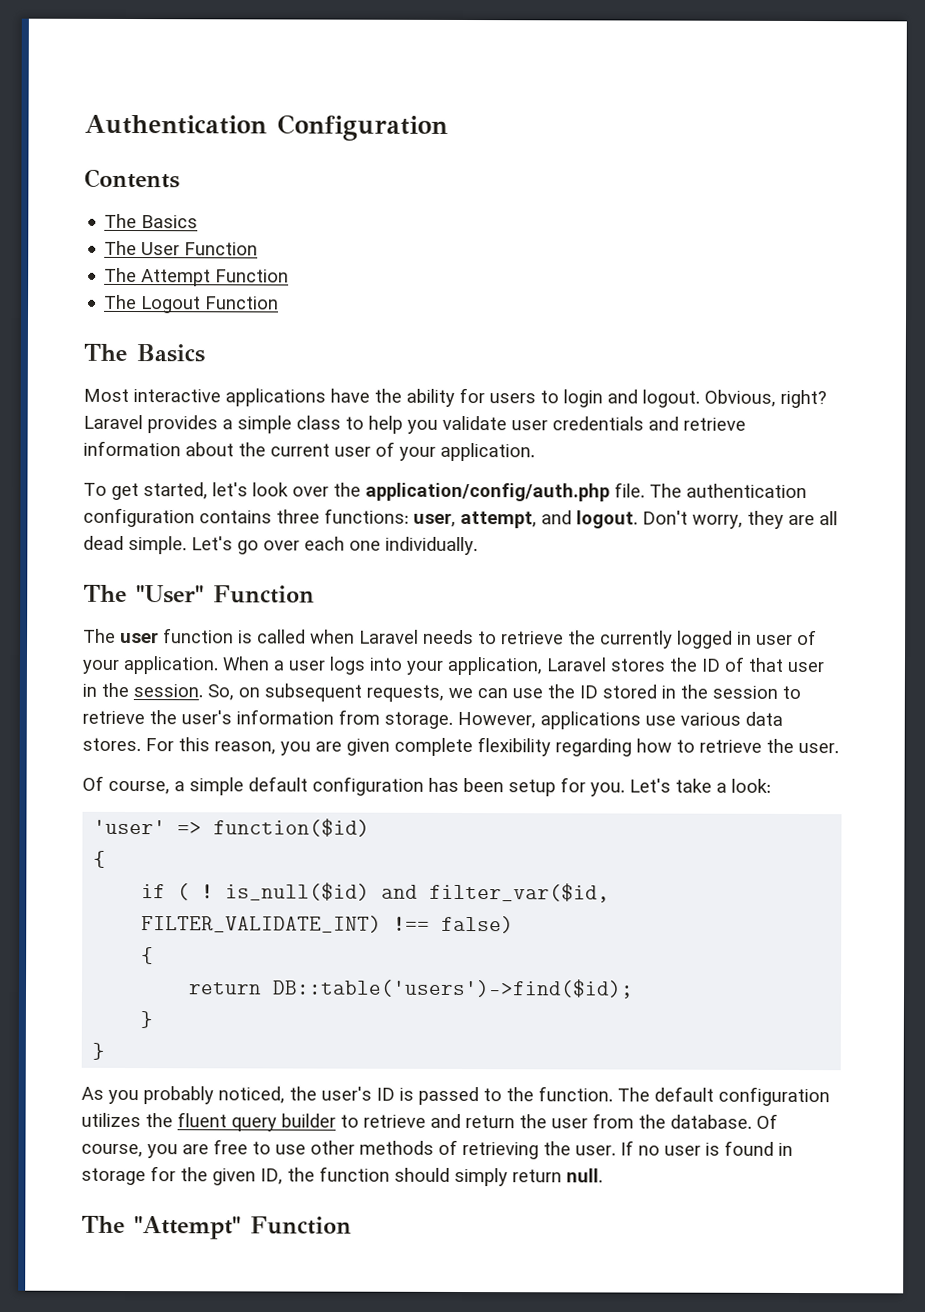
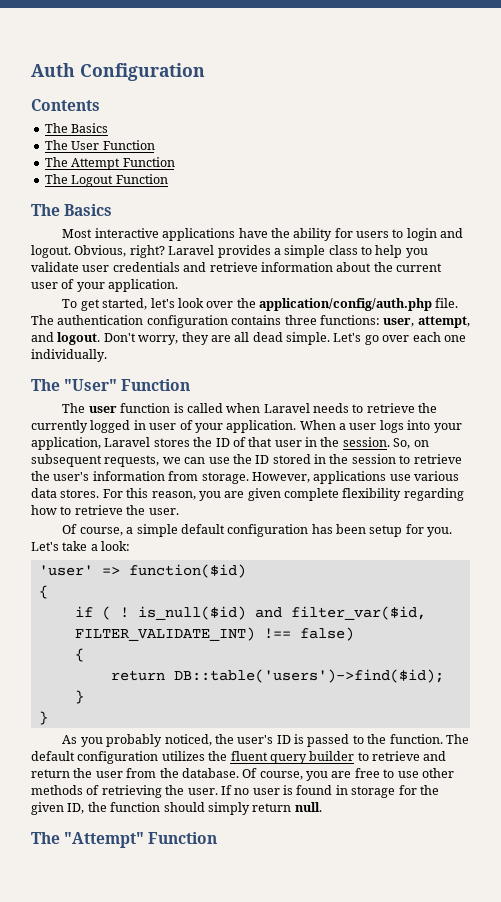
- Authentication Configuration
+ Auth Configuration

